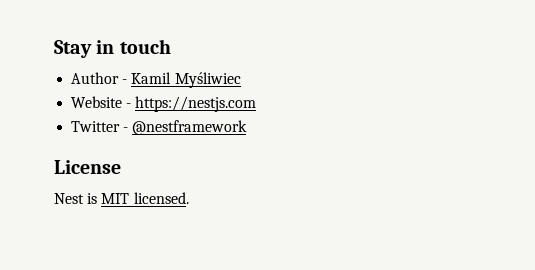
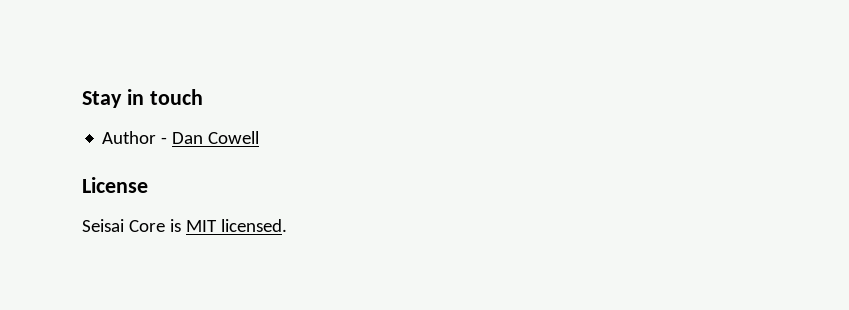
- Author - Kamil Myśliwiec
- Website - https://nestjs.com
- Twitter - @nestframework
+ Author - Dan Cowell
- Nest is MIT licensed.
+ Seisai Core is MIT licensed.

